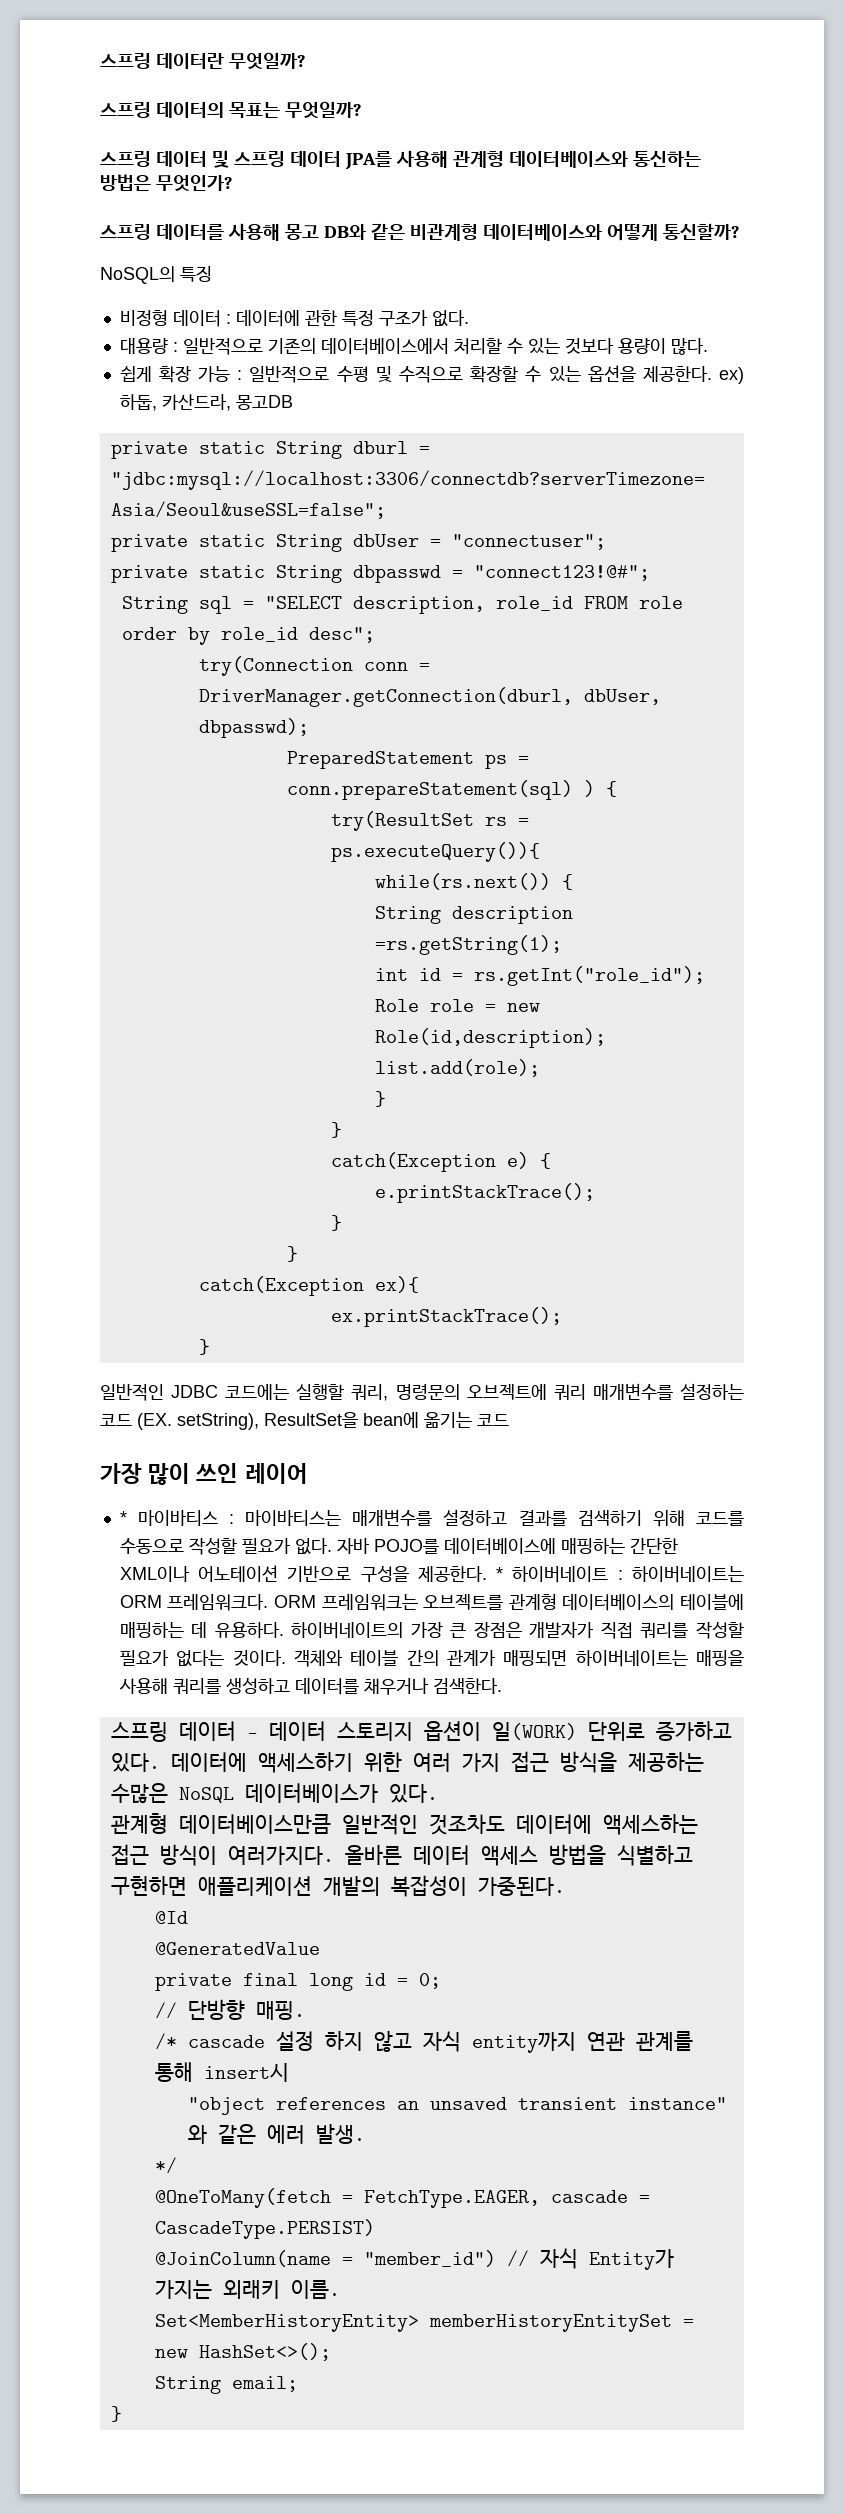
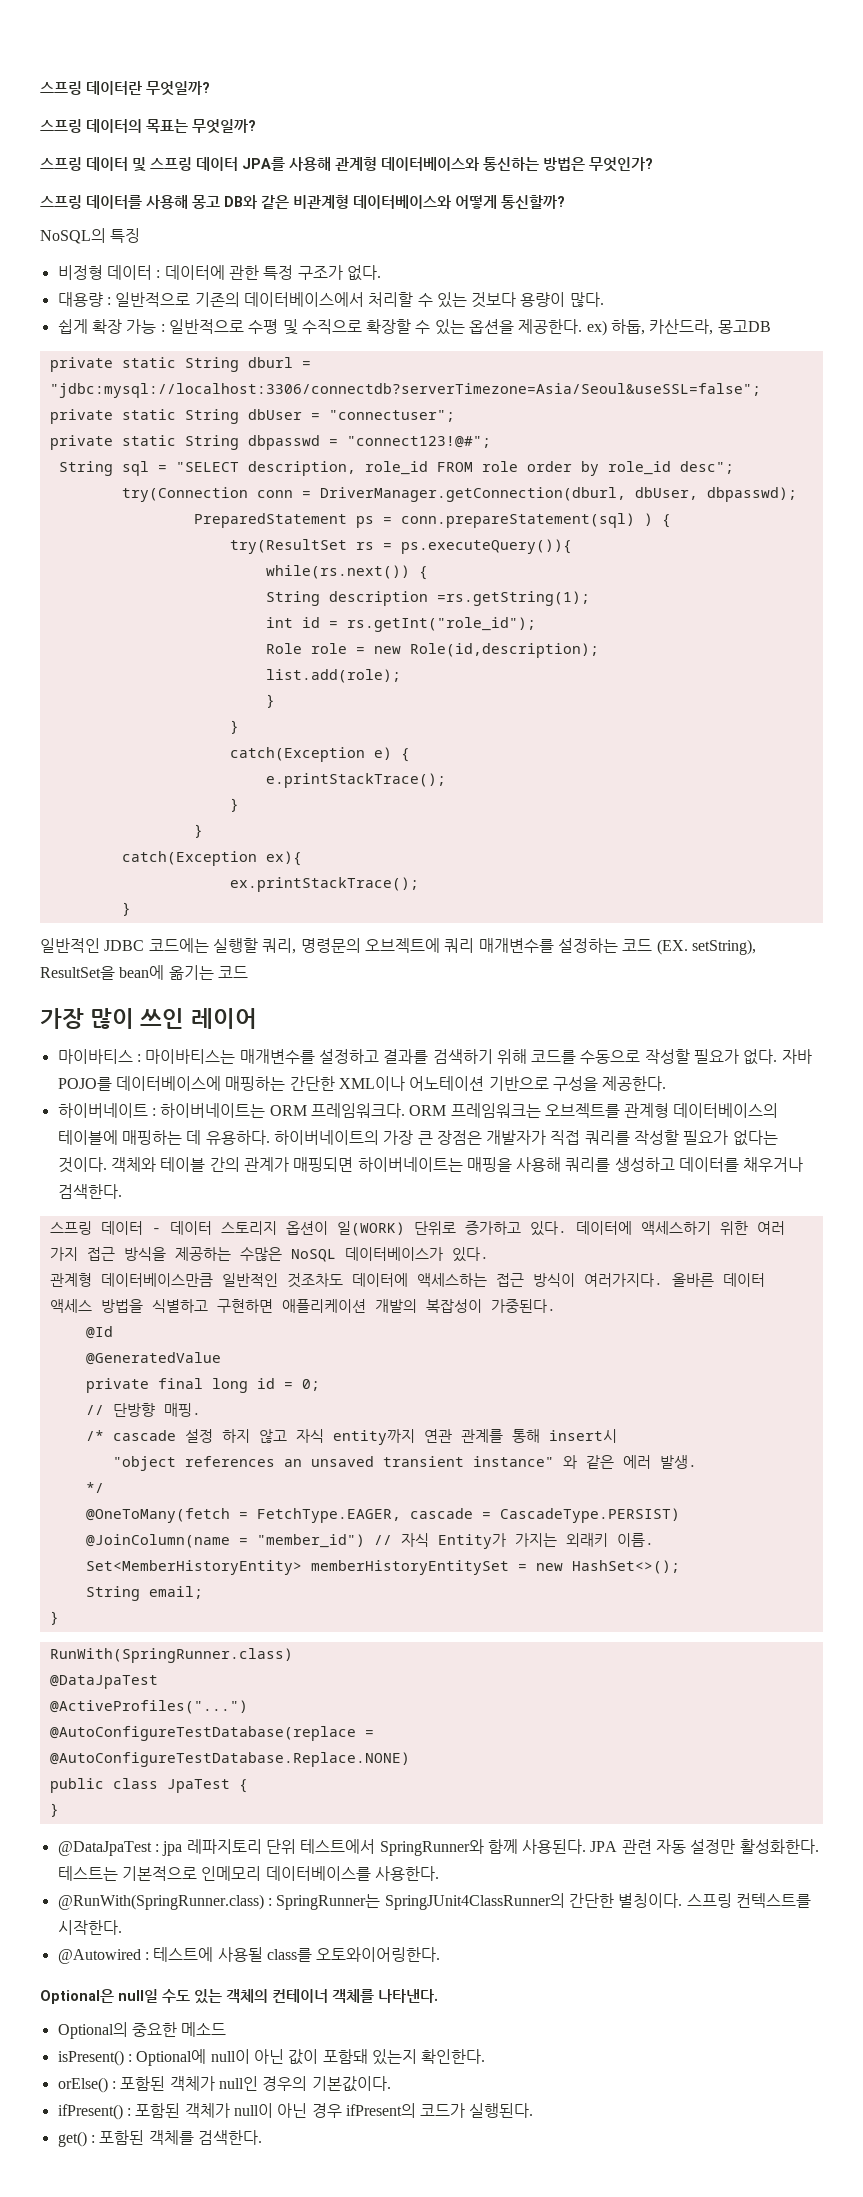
- * 마이바티스 : 마이바티스는 매개변수를 설정하고 결과를 검색하기 위해 코드를 수동으로 작성할 필요가 없다.
+ 마이바티스 : 마이바티스는 매개변수를 설정하고 결과를 검색하기 위해 코드를 수동으로 작성할 필요가 없다.
- 자바 POJO를 데이터베이스에 매핑하는 간단한 XML이나 어노테이션 기반으로 구성을 제공한다. * 하이버네이트 : 하이버네이트는 ORM 프레임워크다.
+ 자바 POJO를 데이터베이스에 매핑하는 간단한 XML이나 어노테이션 기반으로 구성을 제공한다.
+ 하이버네이트 : 하이버네이트는 ORM 프레임워크다.
+ RunWith(SpringRunner.class)
+ @DataJpaTest
+ @ActiveProfiles("...")
+ @AutoConfigureTestDatabase(replace =
+ @AutoConfigureTestDatabase.Replace.NONE)
+ public class JpaTest {
+ }
+ @DataJpaTest : jpa 레파지토리 단위 테스트에서 SpringRunner와 함께 사용된다. JPA 관련 자동 설정만 활성화한다. 테스트는 기본적으로 인메모리 데이터베이스를 사용한다.
+ @RunWith(SpringRunner.class) : SpringRunner는 SpringJUnit4ClassRunner의 간단한 별칭이다. 스프링 컨텍스트를 시작한다.
+ @Autowired : 테스트에 사용될 class를 오토와이어링한다.
+ Optional은 null일 수도 있는 객체의 컨테이너 객체를 나타낸다.
+ Optional의 중요한 메소드
+ isPresent() : Optional에 null이 아닌 값이 포함돼 있는지 확인한다.
+ orElse() : 포함된 객체가 null인 경우의 기본값이다.
+ ifPresent() : 포함된 객체가 null이 아닌 경우 ifPresent의 코드가 실행된다.
+ get() : 포함된 객체를 검색한다.

